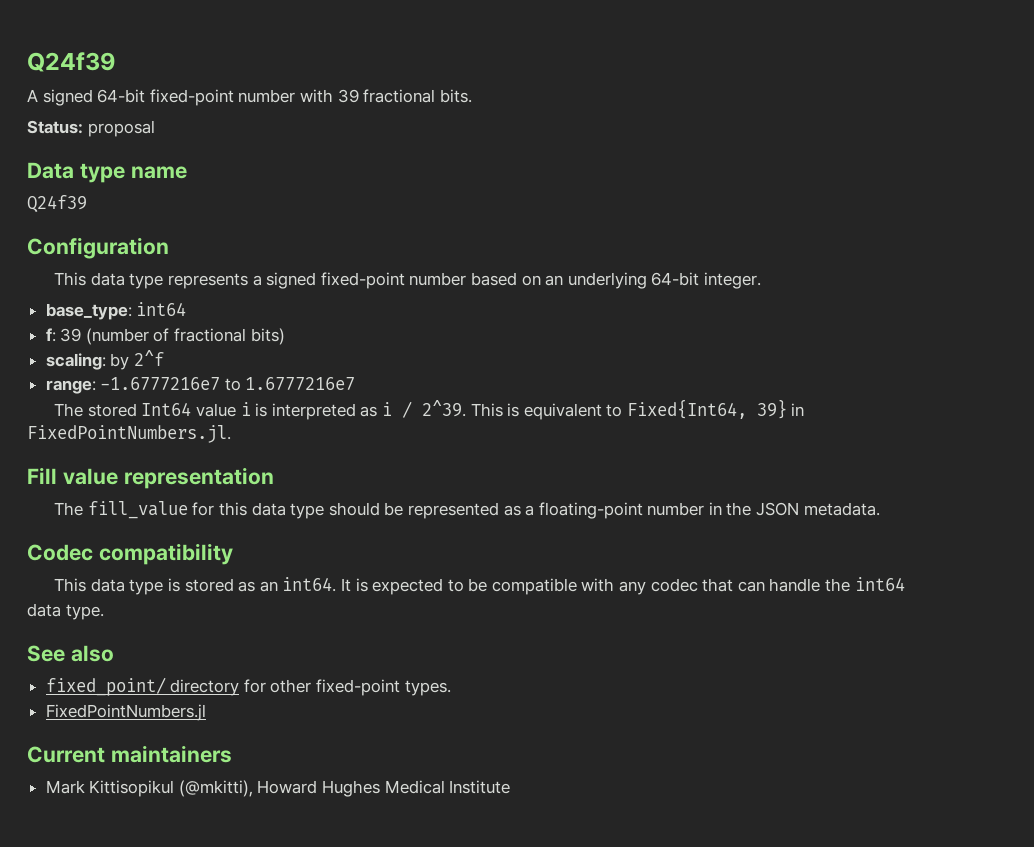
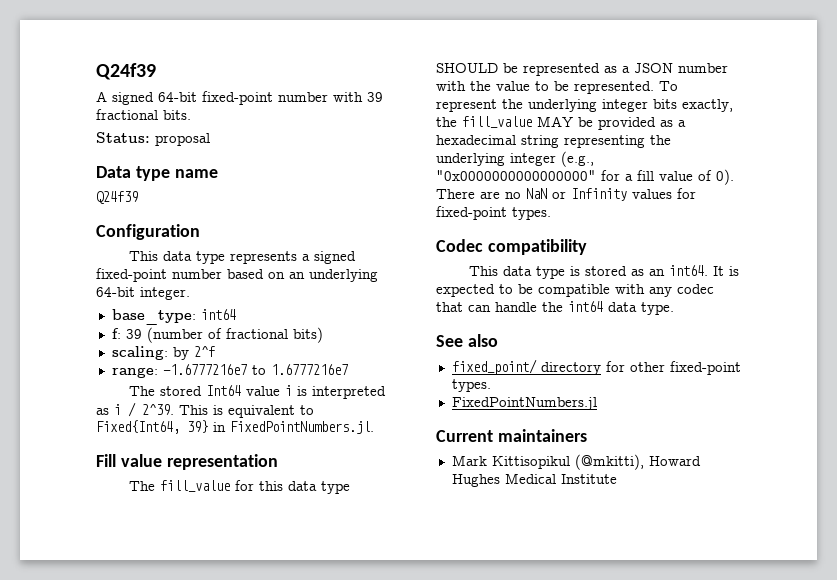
- The fill_value for this data type should be represented as a floating-point number in the JSON metadata.
+ The fill_value for this data type SHOULD be represented as a JSON number with the value to be represented. To represent the underlying integer bits exactly, the fill_value MAY be provided as a hexadecimal string representing the underlying integer (e.g., "0x0000000000000000" for a fill value of 0). There are no NaN or Infinity values for fixed-point types.

